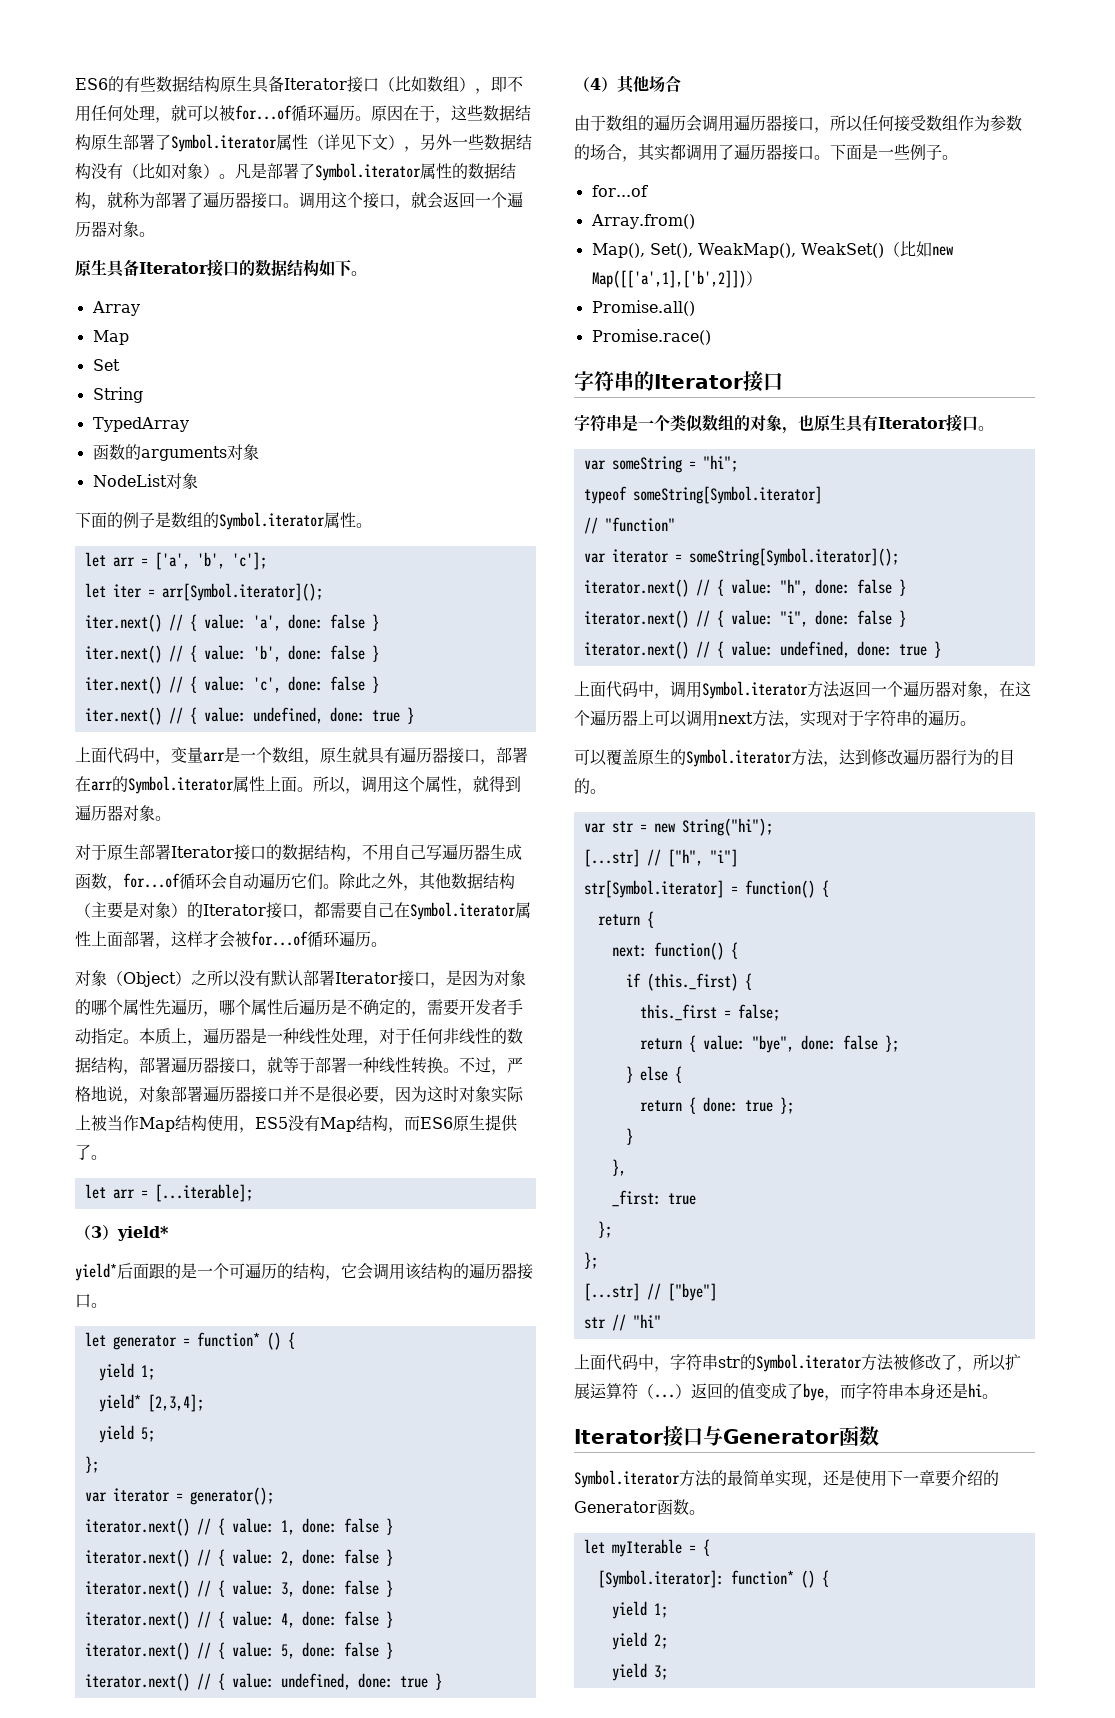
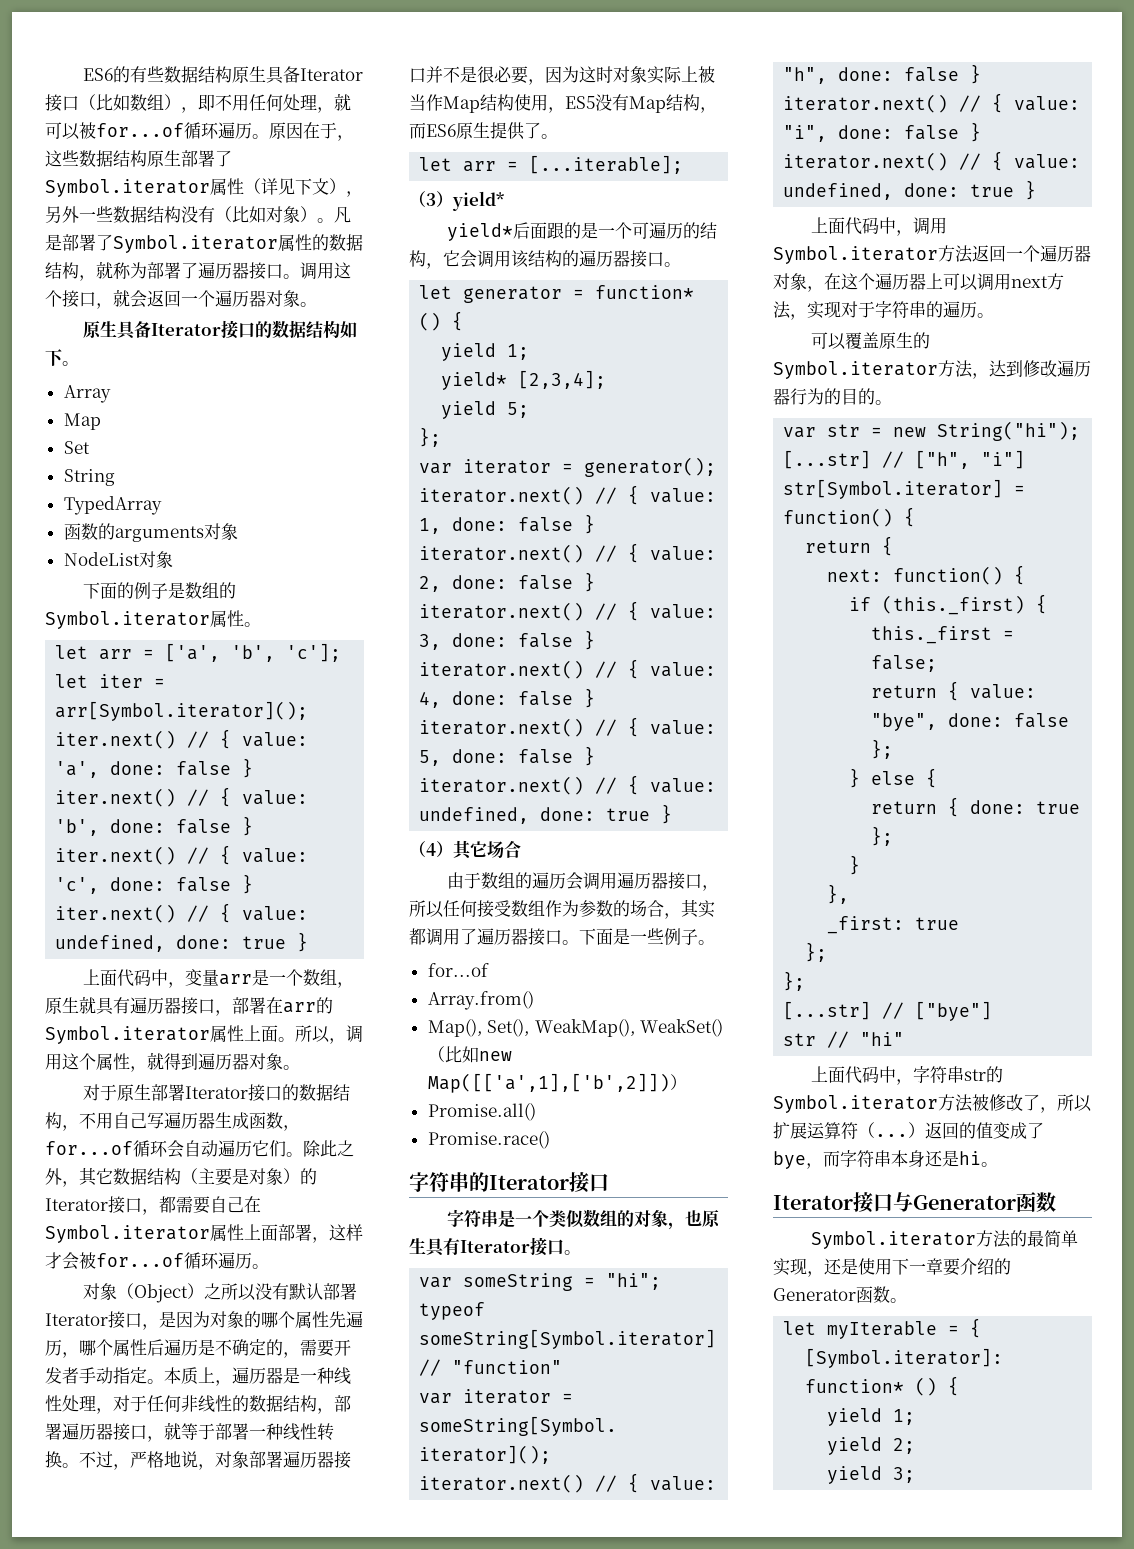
- 除此之外，其他数据结构（主要是对象）的Iterator接口，都需要自己在Symbol.iterator属性上面部署，这样才会被for...of循环遍历。
+ 除此之外，其它数据结构（主要是对象）的Iterator接口，都需要自己在Symbol.iterator属性上面部署，这样才会被for...of循环遍历。
- （4）其他场合
+ （4）其它场合

